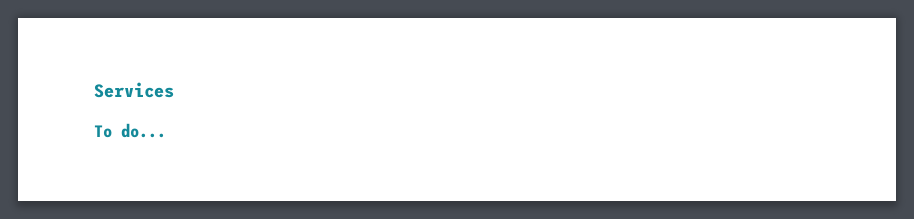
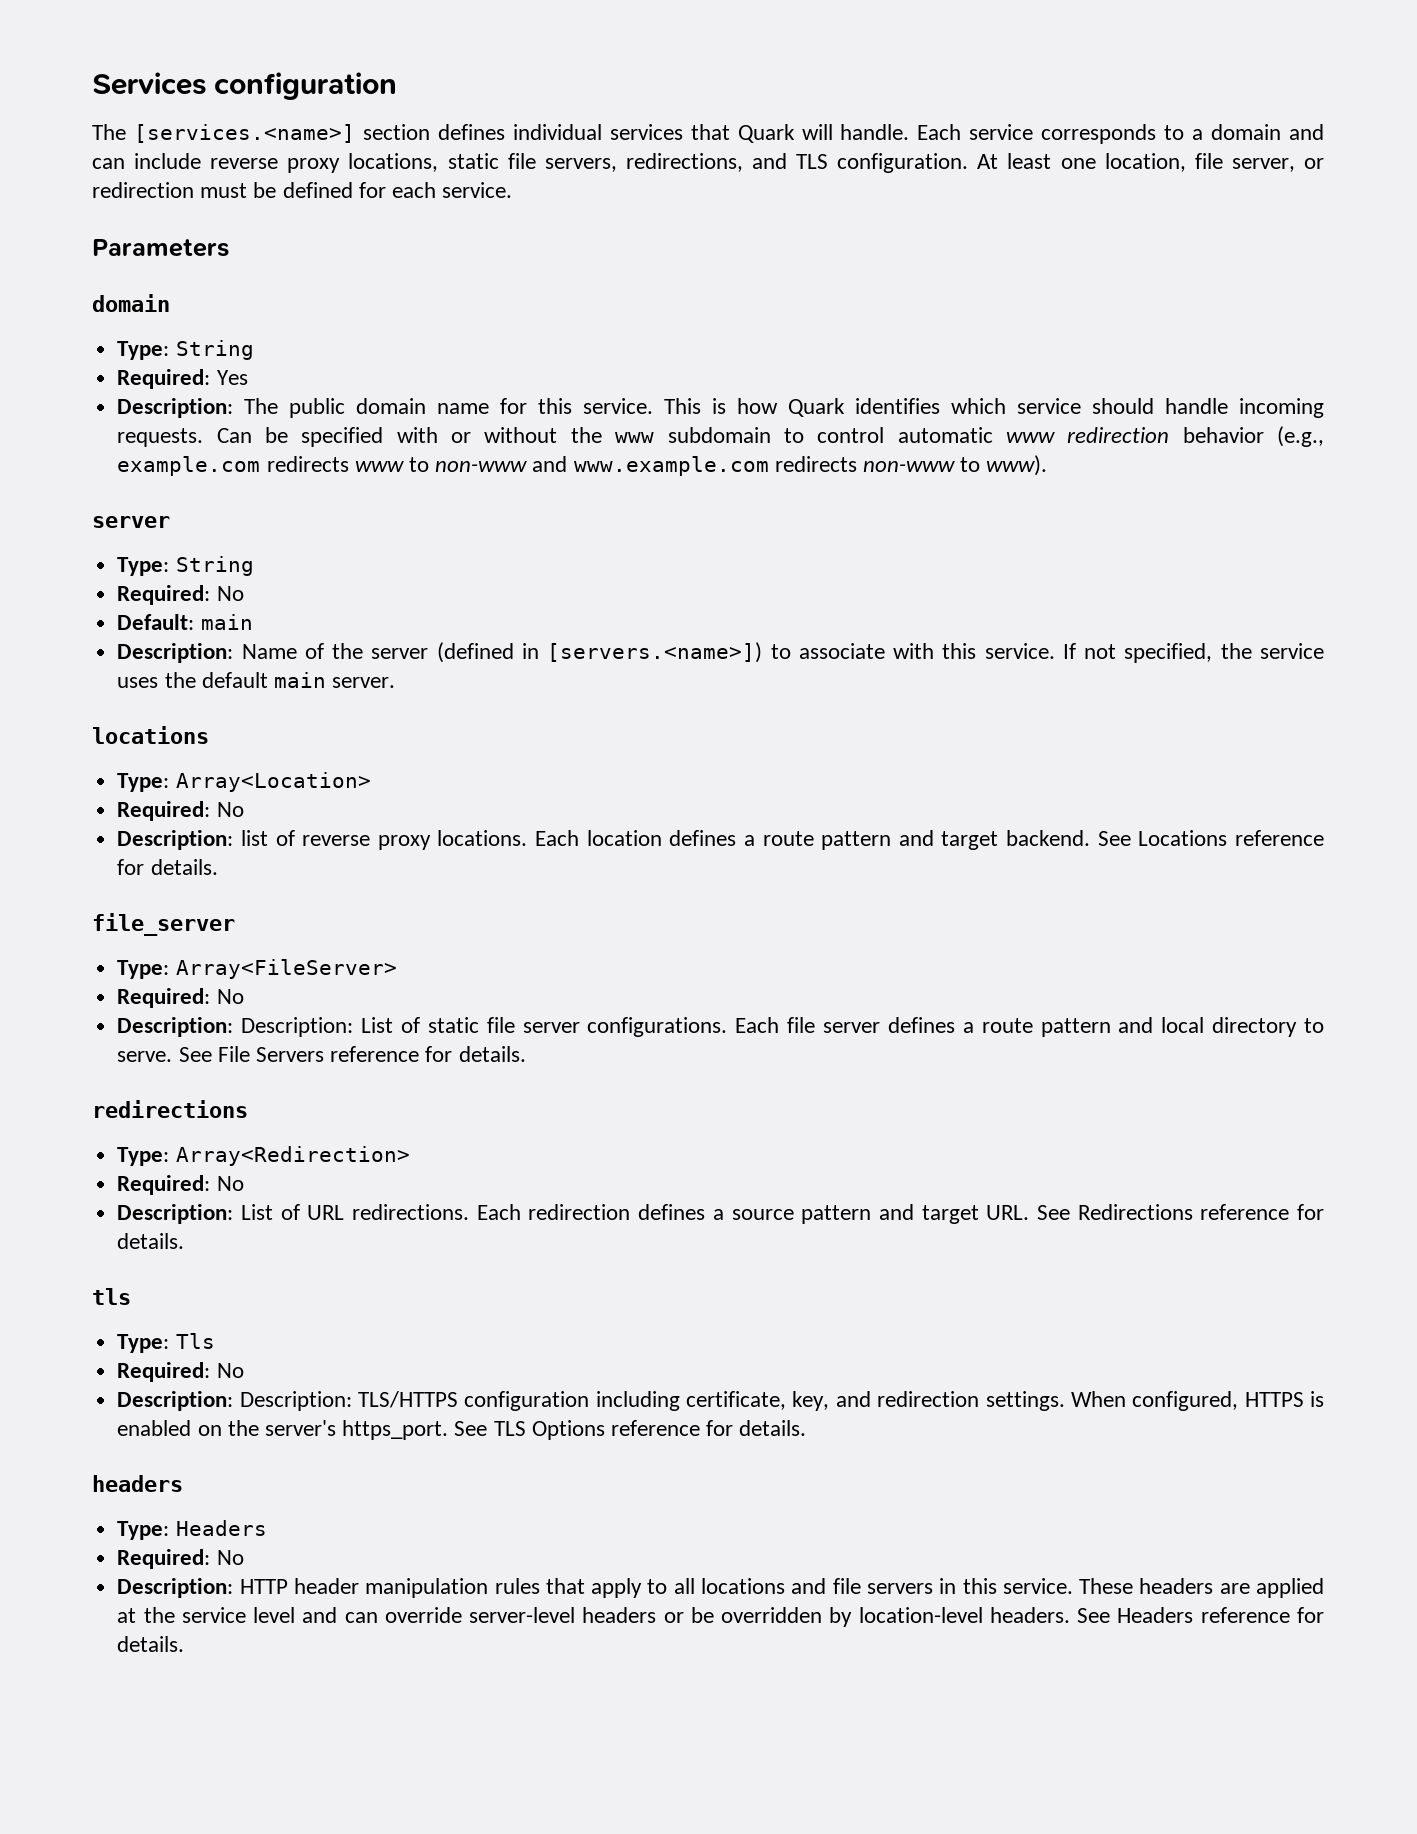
- Services
- To do...
+ Services configuration
+ The [services.<name>] section defines individual services that Quark will handle. Each service corresponds to a domain and can include reverse proxy locations, static file servers, redirections, and TLS configuration. At least one location, file server, or redirection must be defined for each service.
+ Parameters
+ domain
+ Type: String
+ Required: Yes
+ Description: The public domain name for this service. This is how Quark identifies which service should handle incoming requests. Can be specified with or without the www subdomain to control automatic www redirection behavior (e.g., example.com redirects www to non-www and www.example.com redirects non-www to www).
+ server
+ Type: String
+ Required: No
+ Default: main
+ Description: Name of the server (defined in [servers.<name>]) to associate with this service. If not specified, the service uses the default main server.
+ locations
+ Type: Array<Location>
+ Required: No
+ Description: list of reverse proxy locations. Each location defines a route pattern and target backend. See Locations reference for details.
+ file_server
+ Type: Array<FileServer>
+ Required: No
+ Description: Description: List of static file server configurations. Each file server defines a route pattern and local directory to serve. See File Servers reference for details.
+ redirections
+ Type: Array<Redirection>
+ Required: No
+ Description: List of URL redirections. Each redirection defines a source pattern and target URL. See Redirections reference for details.
+ tls
+ Type: Tls
+ Required: No
+ Description: Description: TLS/HTTPS configuration including certificate, key, and redirection settings. When configured, HTTPS is enabled on the server's https_port. See TLS Options reference for details.
+ headers
+ Type: Headers
+ Required: No
+ Description: HTTP header manipulation rules that apply to all locations and file servers in this service. These headers are applied at the service level and can override server-level headers or be overridden by location-level headers. See Headers reference for details.

